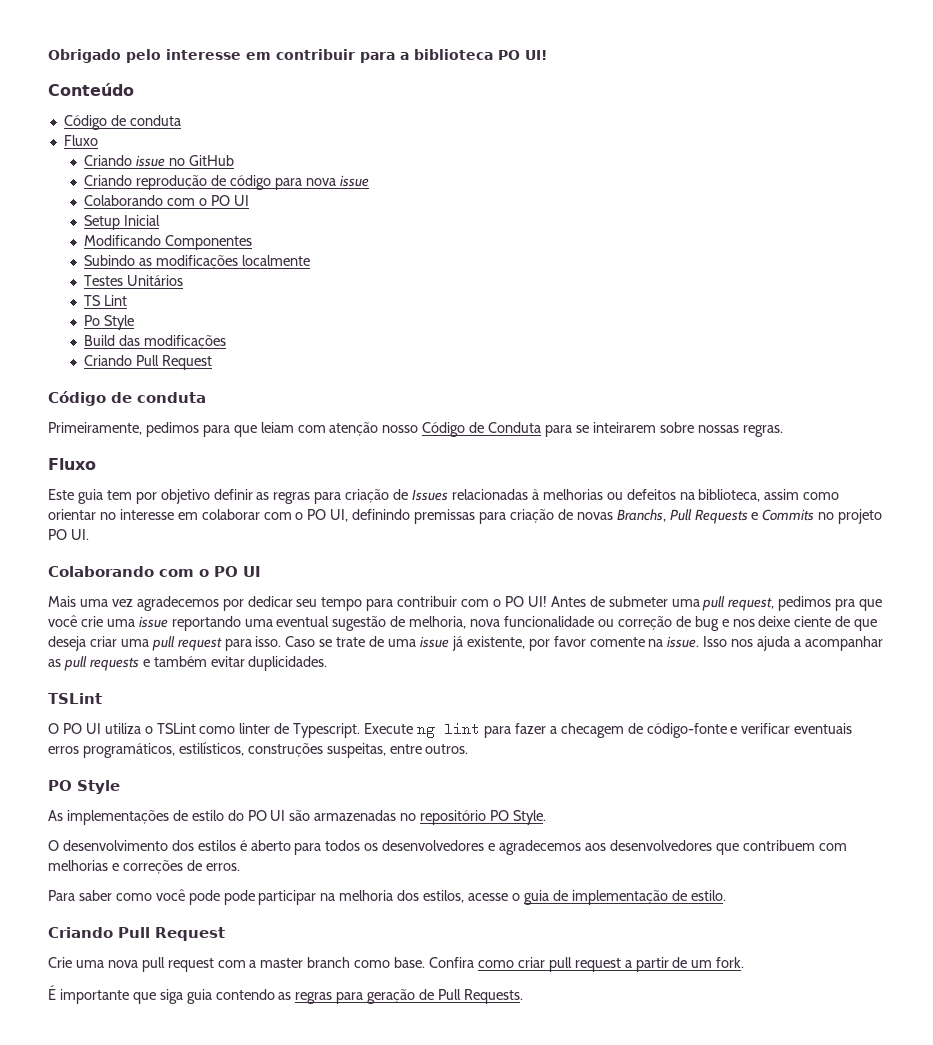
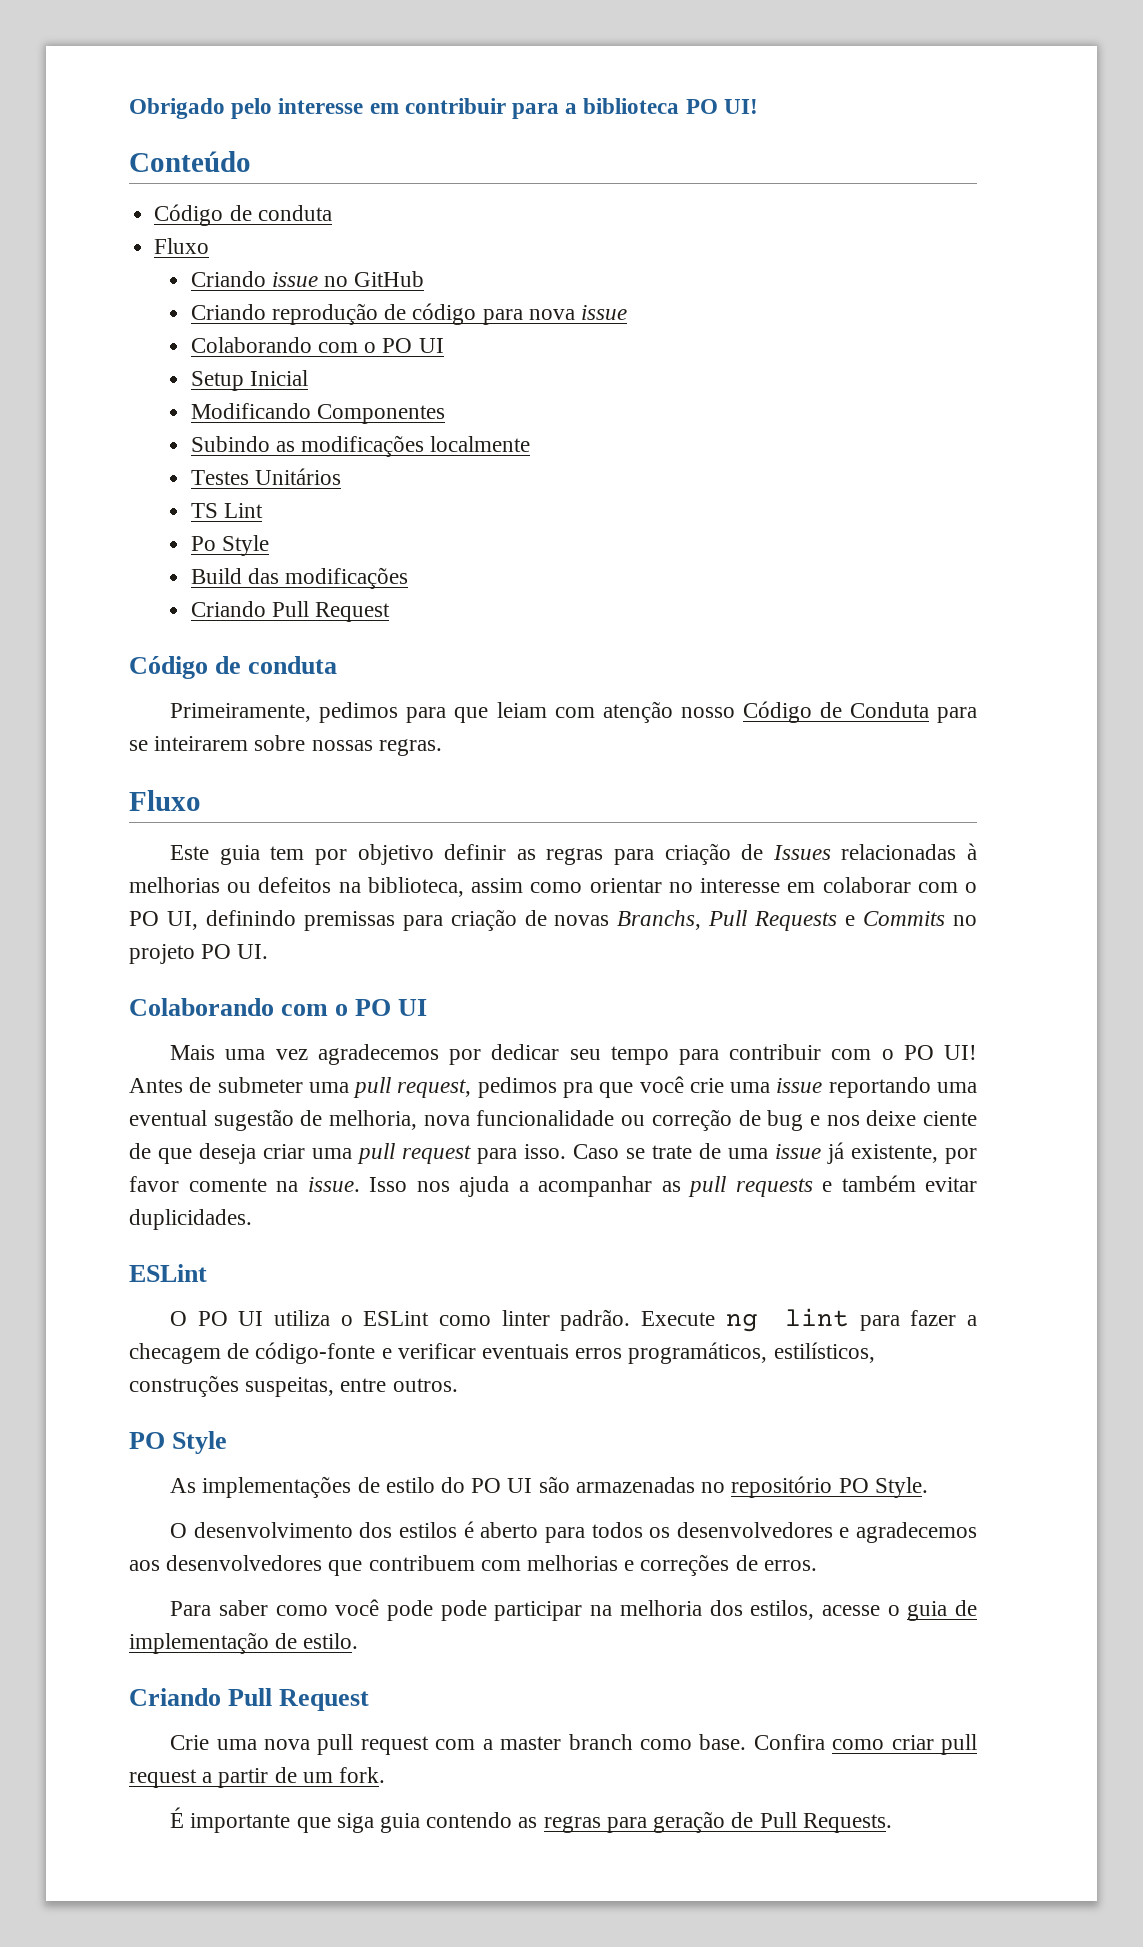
  Isso nos ajuda a acompanhar as pull requests e também evitar duplicidades.
- TSLint
+ ESLint
- O PO UI utiliza o TSLint como linter de Typescript.
+ O PO UI utiliza o ESLint como linter padrão.

